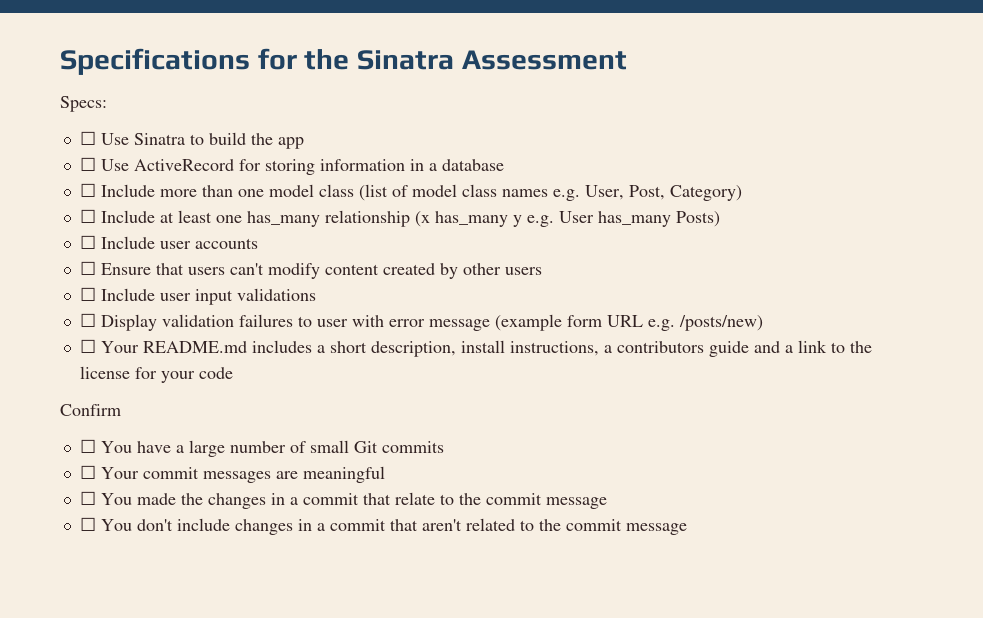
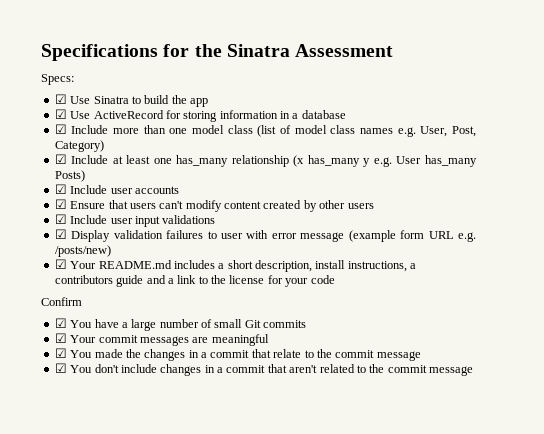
- ☐ Use Sinatra to build the app
+ ☑ Use Sinatra to build the app
- ☐ Use ActiveRecord for storing information in a database
+ ☑ Use ActiveRecord for storing information in a database
- ☐ Include more than one model class (list of model class names e.g. User, Post, Category)
+ ☑ Include more than one model class (list of model class names e.g. User, Post, Category)
- ☐ Include at least one has_many relationship (x has_many y e.g. User has_many Posts)
+ ☑ Include at least one has_many relationship (x has_many y e.g. User has_many Posts)
- ☐ Include user accounts
+ ☑ Include user accounts
- ☐ Ensure that users can't modify content created by other users
+ ☑ Ensure that users can't modify content created by other users
- ☐ Include user input validations
+ ☑ Include user input validations
- ☐ Display validation failures to user with error message (example form URL e.g. /posts/new)
+ ☑ Display validation failures to user with error message (example form URL e.g. /posts/new)
- ☐ Your README.md includes a short description, install instructions, a contributors guide and a link to the license for your code
+ ☑ Your README.md includes a short description, install instructions, a contributors guide and a link to the license for your code
- ☐ You have a large number of small Git commits
+ ☑ You have a large number of small Git commits
- ☐ Your commit messages are meaningful
+ ☑ Your commit messages are meaningful
- ☐ You made the changes in a commit that relate to the commit message
+ ☑ You made the changes in a commit that relate to the commit message
- ☐ You don't include changes in a commit that aren't related to the commit message
+ ☑ You don't include changes in a commit that aren't related to the commit message

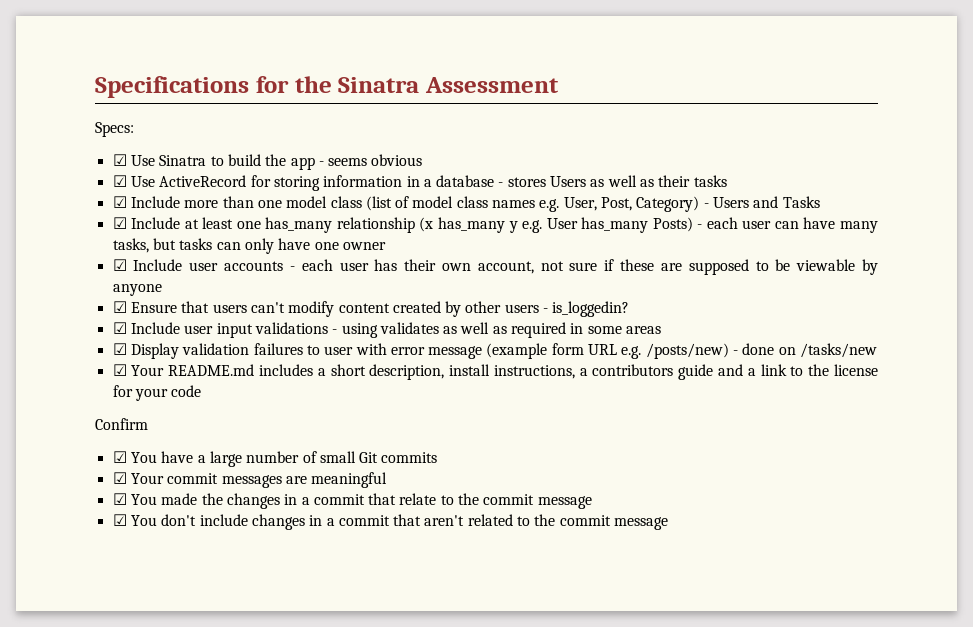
- ☑ Use Sinatra to build the app
+ ☑ Use Sinatra to build the app - seems obvious
- ☑ Use ActiveRecord for storing information in a database
+ ☑ Use ActiveRecord for storing information in a database - stores Users as well as their tasks
- ☑ Include more than one model class (list of model class names e.g. User, Post, Category)
+ ☑ Include more than one model class (list of model class names e.g. User, Post, Category) - Users and Tasks
- ☑ Include at least one has_many relationship (x has_many y e.g. User has_many Posts)
- ☑ Include user accounts
+ ☑ Include at least one has_many relationship (x has_many y e.g. User has_many Posts) - each user can have many tasks, but tasks can only have one owner
+ ☑ Include user accounts - each user has their own account, not sure if these are supposed to be viewable by anyone
- ☑ Ensure that users can't modify content created by other users
+ ☑ Ensure that users can't modify content created by other users - is_loggedin?
- ☑ Include user input validations
+ ☑ Include user input validations - using validates as well as required in some areas
- ☑ Display validation failures to user with error message (example form URL e.g. /posts/new)
+ ☑ Display validation failures to user with error message (example form URL e.g. /posts/new) - done on /tasks/new

